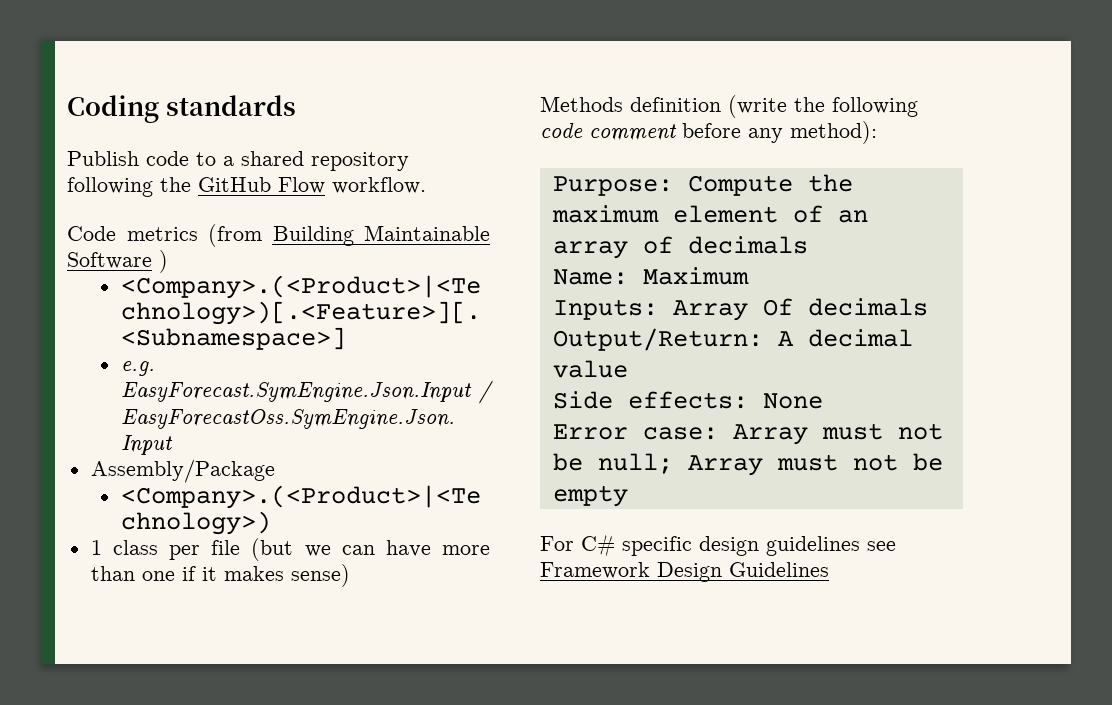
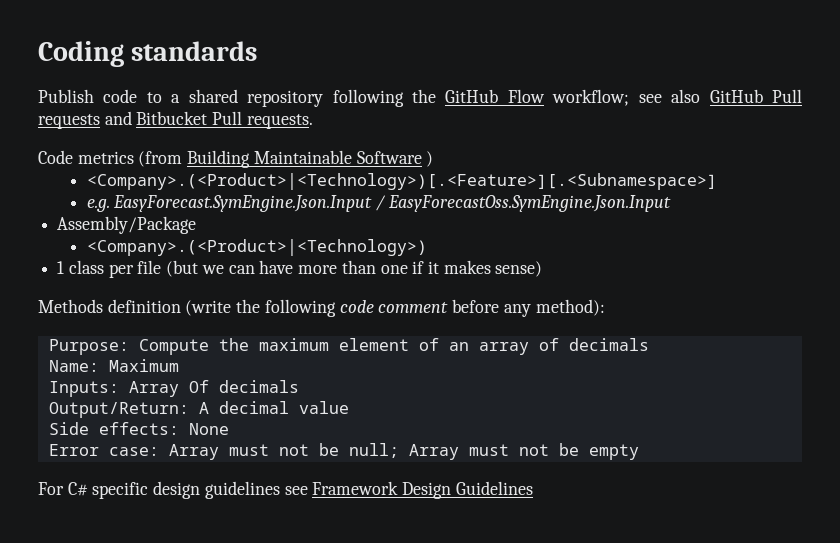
- Publish code to a shared repository following the GitHub Flow workflow.
+ Publish code to a shared repository following the GitHub Flow workflow; see also GitHub Pull requests and Bitbucket Pull requests.

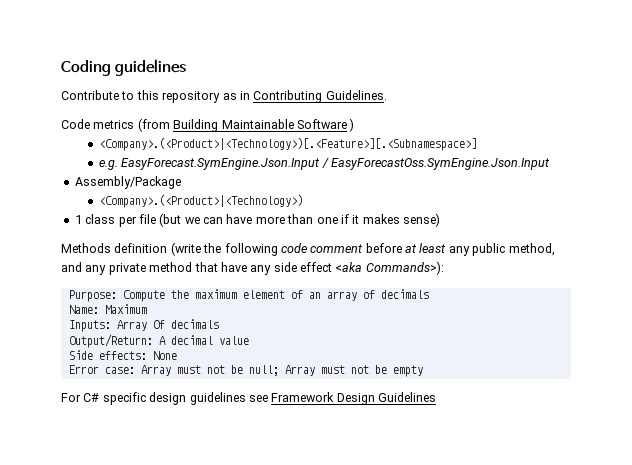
- Coding standards
- Publish code to a shared repository following the GitHub Flow workflow; see also GitHub Pull requests and Bitbucket Pull requests.
+ Coding guidelines
+ Contribute to this repository as in Contributing Guidelines.
- Methods definition (write the following code comment before any method):
+ Methods definition (write the following code comment before at least any public method, and any private method that have any side effect <aka Commands>):

